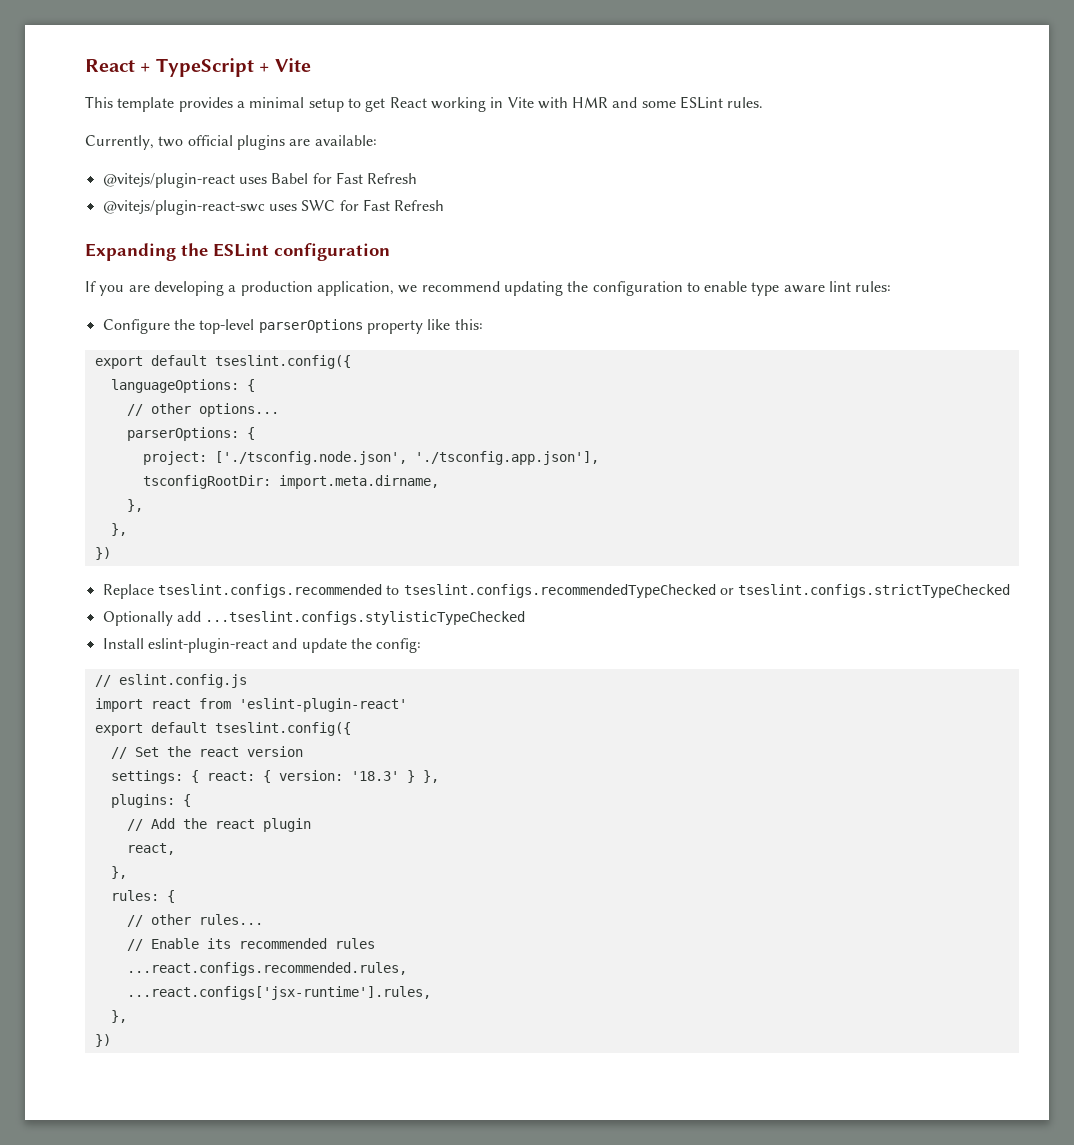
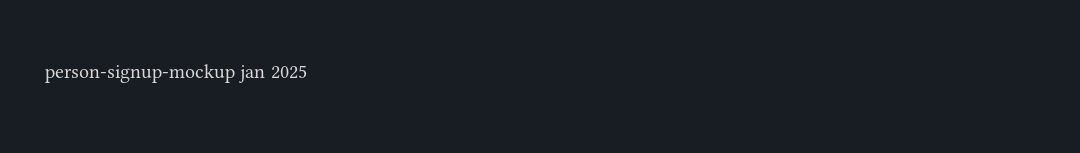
- React + TypeScript + Vite
- This template provides a minimal setup to get React working in Vite with HMR and some ESLint rules.
- Currently, two official plugins are available:
- @vitejs/plugin-react uses Babel for Fast Refresh
- @vitejs/plugin-react-swc uses SWC for Fast Refresh
- Expanding the ESLint configuration
- If you are developing a production application, we recommend updating the configuration to enable type aware lint rules:
- Configure the top-level parserOptions property like this:
- export default tseslint.config({
- languageOptions: {
- // other options...
- parserOptions: {
- project: ['./tsconfig.node.json', './tsconfig.app.json'],
- tsconfigRootDir: import.meta.dirname,
- },
- },
- })
- Replace tseslint.configs.recommended to tseslint.configs.recommendedTypeChecked or tseslint.configs.strictTypeChecked
- Optionally add ...tseslint.configs.stylisticTypeChecked
- Install eslint-plugin-react and update the config:
- // eslint.config.js
- import react from 'eslint-plugin-react'
- export default tseslint.config({
- // Set the react version
- settings: { react: { version: '18.3' } },
- plugins: {
- // Add the react plugin
- react,
- },
- rules: {
- // other rules...
- // Enable its recommended rules
- ...react.configs.recommended.rules,
- ...react.configs['jsx-runtime'].rules,
- },
- })
+ person-signup-mockup jan 2025

